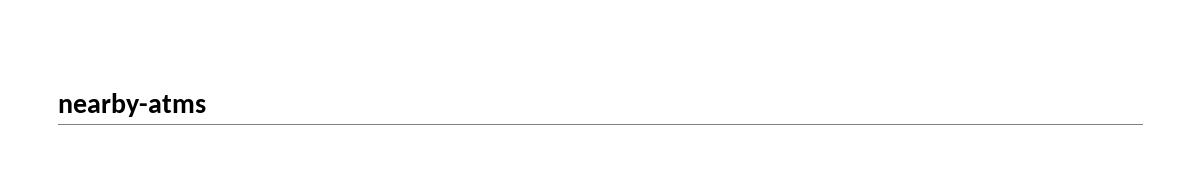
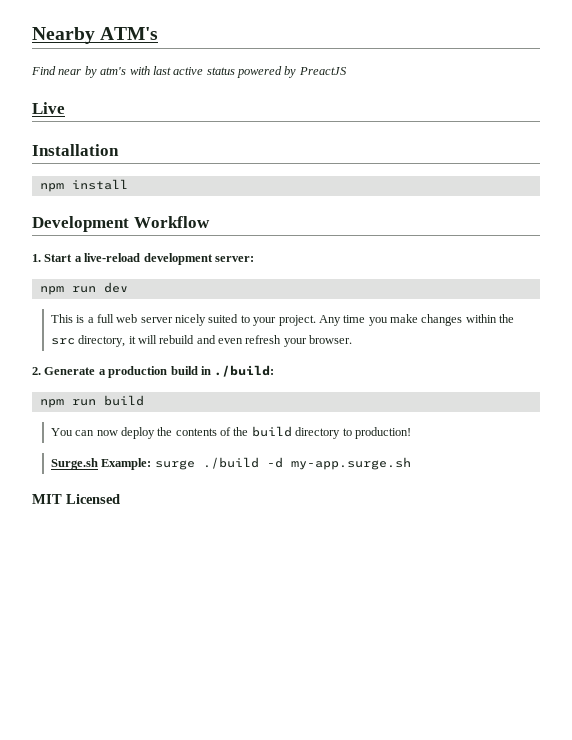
- nearby-atms
+ Nearby ATM's
+ Find near by atm's with last active status powered by PreactJS
+ Live
+ Installation
+ npm install
+ Development Workflow
+ 1. Start a live-reload development server:
+ npm run dev
+ This is a full web server nicely suited to your project. Any time you make changes within the src directory, it will rebuild and even refresh your browser.
+ 2. Generate a production build in ./build:
+ npm run build
+ You can now deploy the contents of the build directory to production!
+ Surge.sh Example: surge ./build -d my-app.surge.sh
+ MIT Licensed

